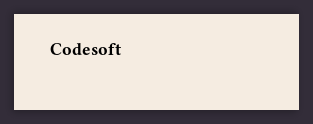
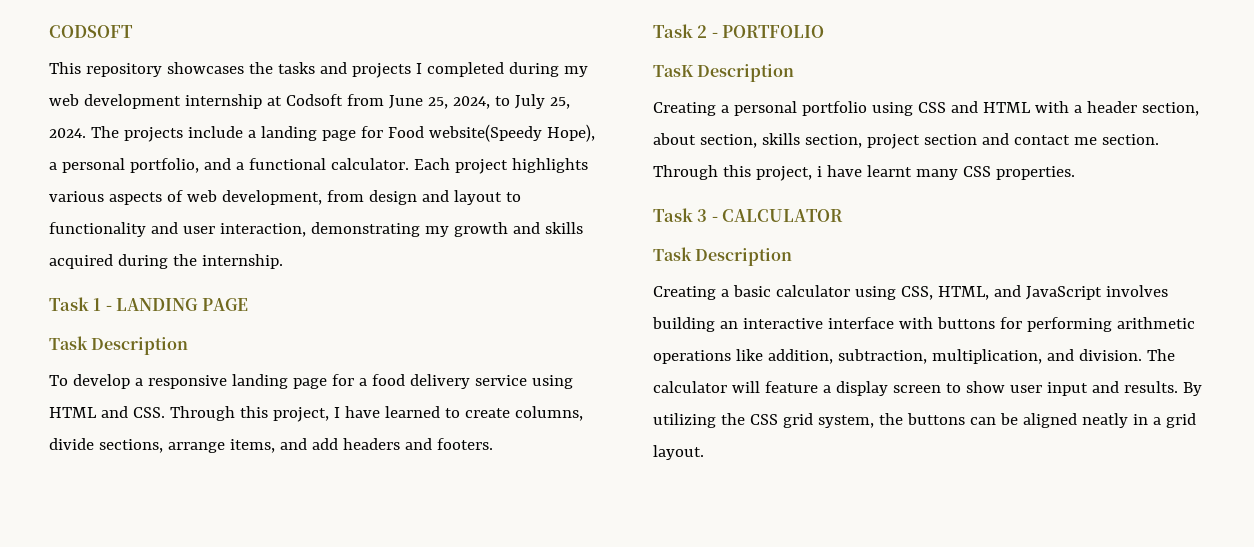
- Codesoft
+ CODSOFT
+ This repository showcases the tasks and projects I completed during my web development internship at Codsoft from June 25, 2024, to July 25, 2024. The projects include a landing page for Food website(Speedy Hope), a personal portfolio, and a functional calculator. Each project highlights various aspects of web development, from design and layout to functionality and user interaction, demonstrating my growth and skills acquired during the internship.
+ Task 1 - LANDING PAGE
+ Task Description
+ To develop a responsive landing page for a food delivery service using HTML and CSS. Through this project, I have learned to create columns, divide sections, arrange items, and add headers and footers.
+ Task 2 - PORTFOLIO
+ TasK Description
+ Creating a personal portfolio using CSS and HTML with a header section, about section, skills section, project section and contact me section. Through this project, i have learnt many CSS properties.
+ Task 3 - CALCULATOR
+ Task Description
+ Creating a basic calculator using CSS, HTML, and JavaScript involves building an interactive interface with buttons for performing arithmetic operations like addition, subtraction, multiplication, and division. The calculator will feature a display screen to show user input and results. By utilizing the CSS grid system, the buttons can be aligned neatly in a grid layout.

